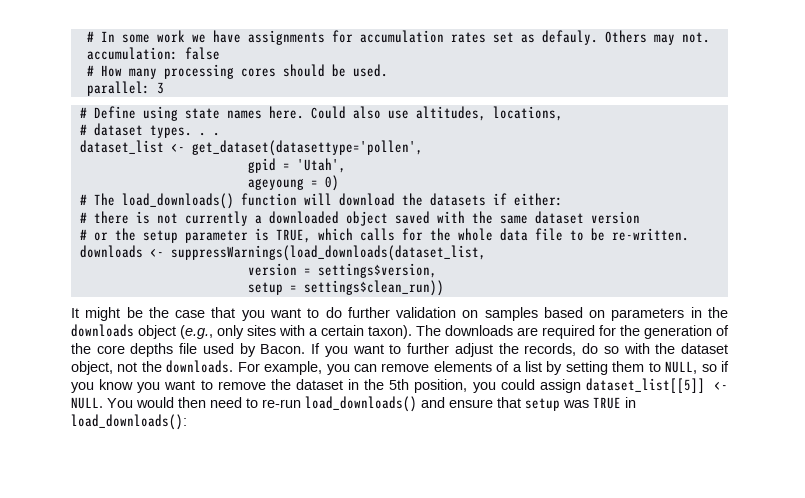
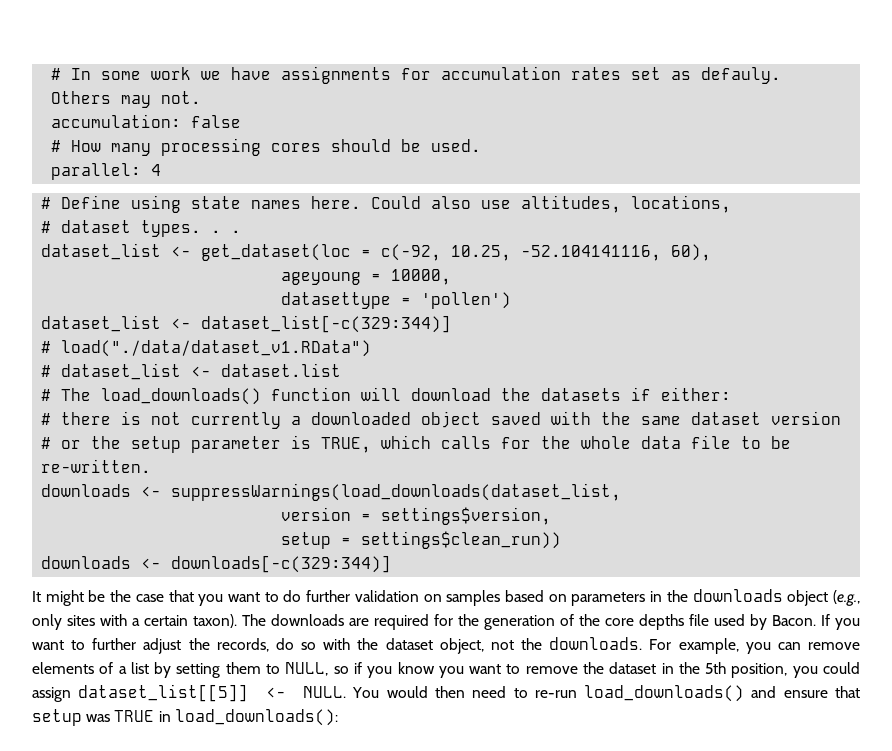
- parallel: 3
+ parallel: 4
- dataset_list <- get_dataset(datasettype='pollen',
- gpid = 'Utah',
- ageyoung = 0)
+ dataset_list <- get_dataset(loc = c(-92, 10.25, -52.104141116, 60),
+ ageyoung = 10000,
+ datasettype = 'pollen')
+ dataset_list <- dataset_list[-c(329:344)]
+ # load("./data/dataset_v1.RData")
+ # dataset_list <- dataset.list
+ downloads <- downloads[-c(329:344)]

